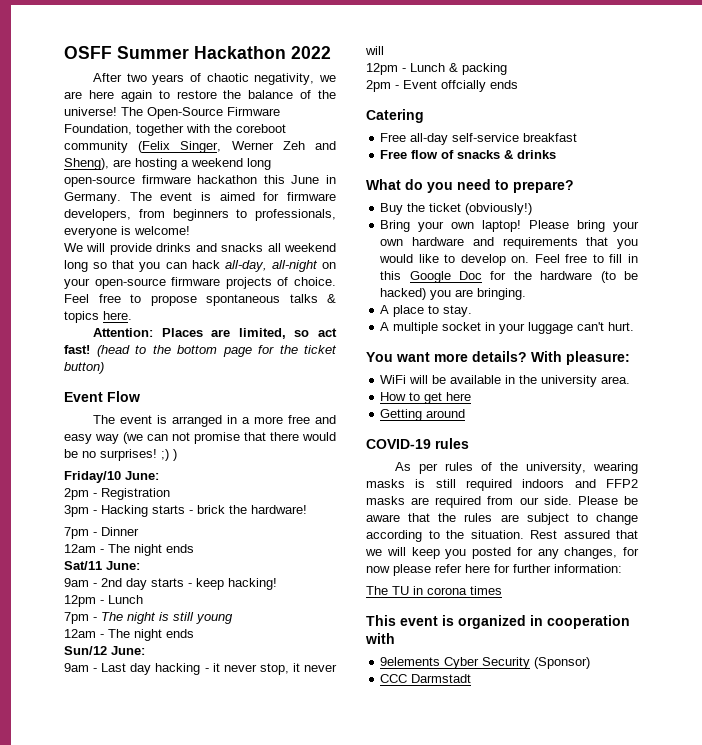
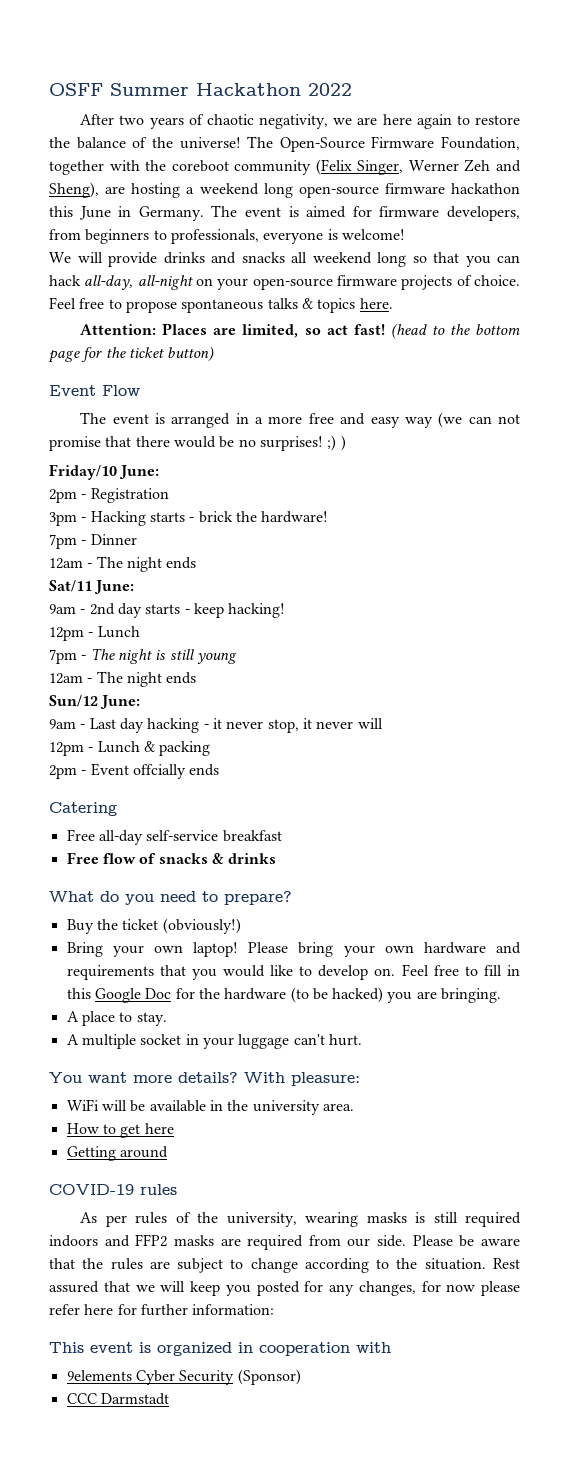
- The TU in corona times

